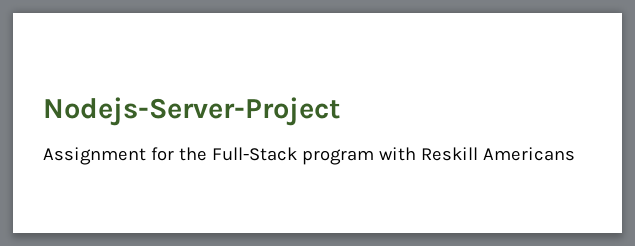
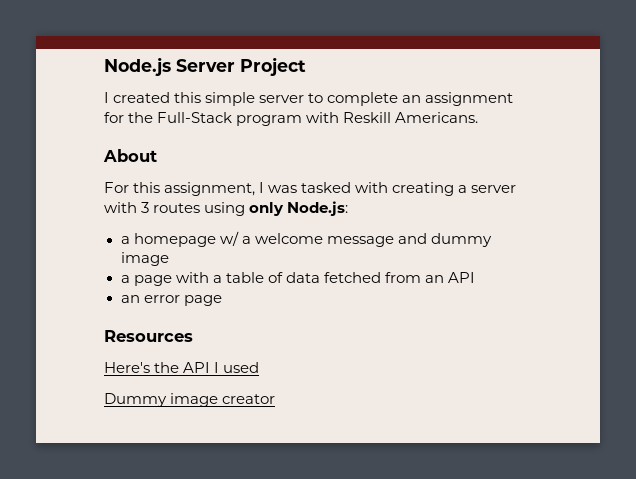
- Nodejs-Server-Project
- Assignment for the Full-Stack program with Reskill Americans
+ Node.js Server Project
+ I created this simple server to complete an assignment for the Full-Stack program with Reskill Americans.
+ About
+ For this assignment, I was tasked with creating a server with 3 routes using only Node.js:
+ a homepage w/ a welcome message and dummy image
+ a page with a table of data fetched from an API
+ an error page
+ Resources
+ Here's the API I used
+ Dummy image creator

